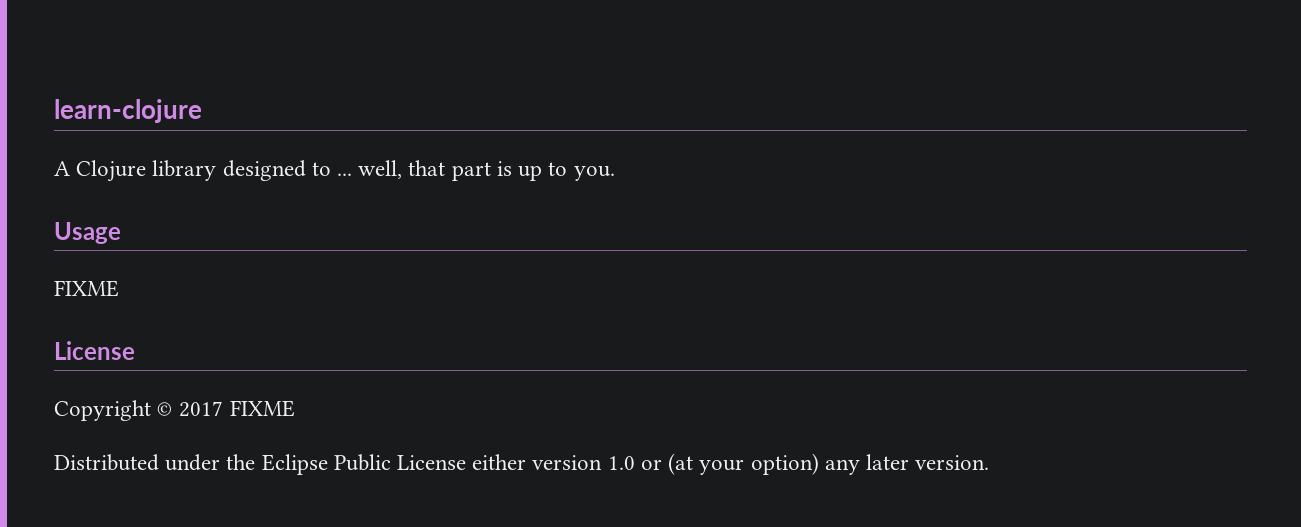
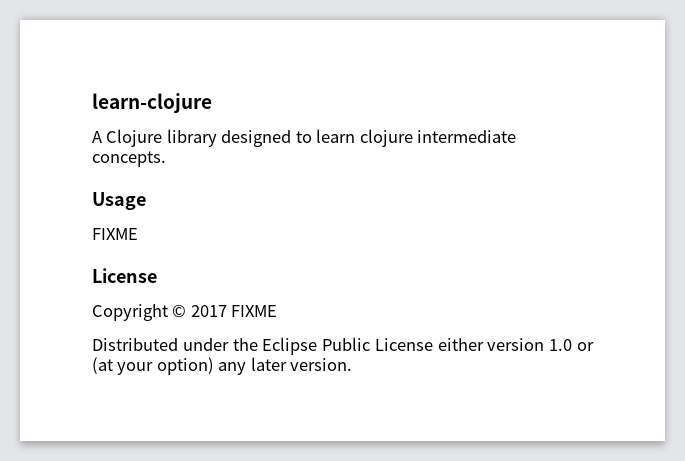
- A Clojure library designed to ... well, that part is up to you.
+ A Clojure library designed to learn clojure intermediate concepts.

